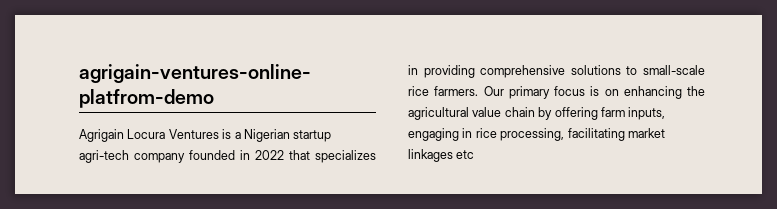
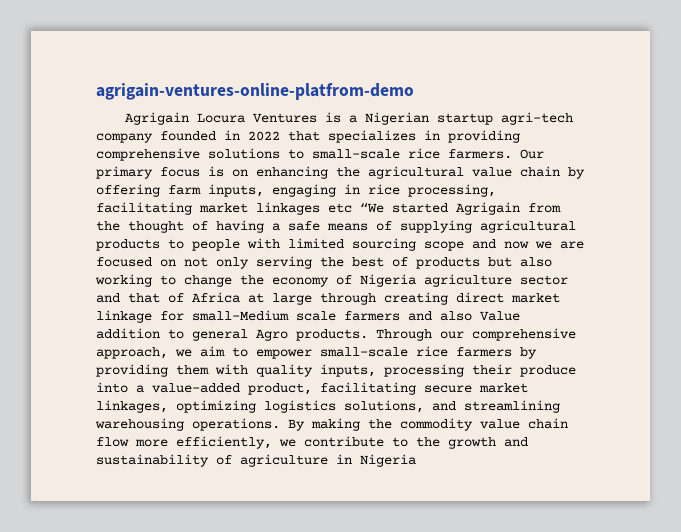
- Our primary focus is on enhancing the agricultural value chain by offering farm inputs, engaging in rice processing, facilitating market linkages etc
+ Our primary focus is on enhancing the agricultural value chain by offering farm inputs, engaging in rice processing, facilitating market linkages etc “We started Agrigain from the thought of having a safe means of supplying agricultural products to people with limited sourcing scope and now we are focused on not only serving the best of products but also working to change the economy of Nigeria agriculture sector and that of Africa at large through creating direct market linkage for small-Medium scale farmers and also Value addition to general Agro products. Through our comprehensive approach, we aim to empower small-scale rice farmers by providing them with quality inputs, processing their produce into a value-added product, facilitating secure market linkages, optimizing logistics solutions, and streamlining warehousing operations. By making the commodity value chain flow more efficiently, we contribute to the growth and sustainability of agriculture in Nigeria

